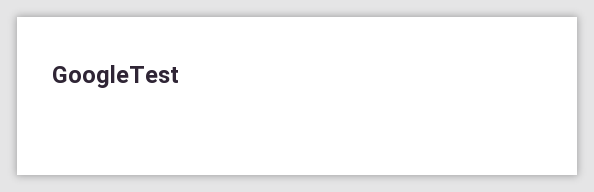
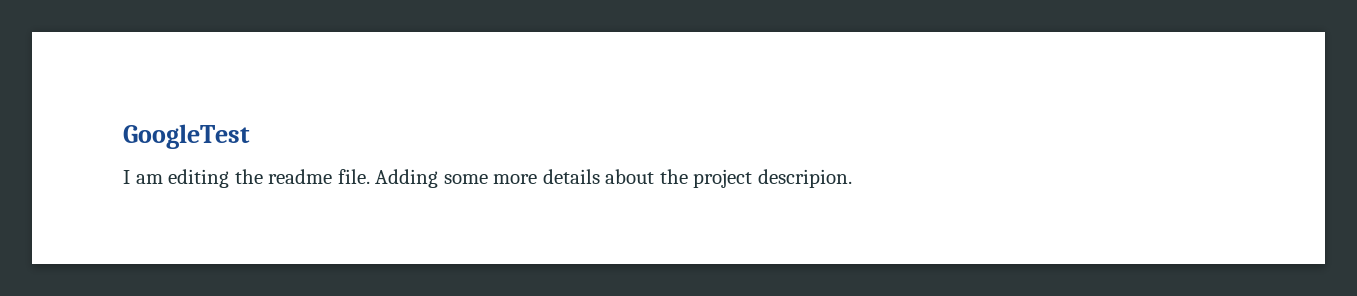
+ I am editing the readme file. Adding some more details about the project descripion.

